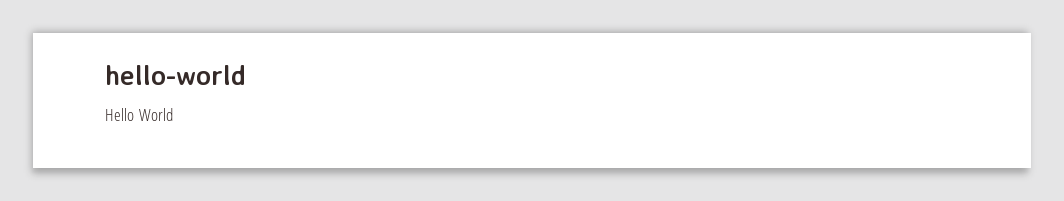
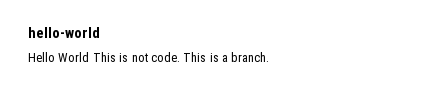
- Hello World
+ Hello World This is not code. This is a branch.

